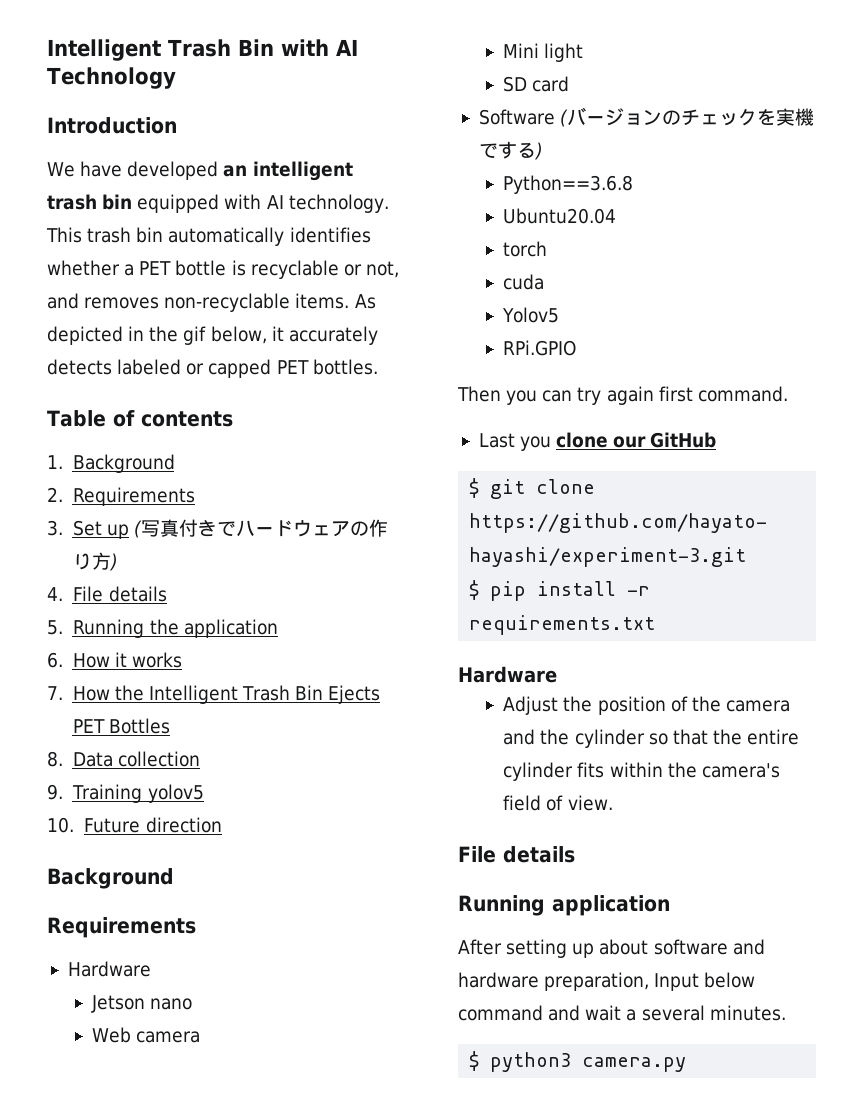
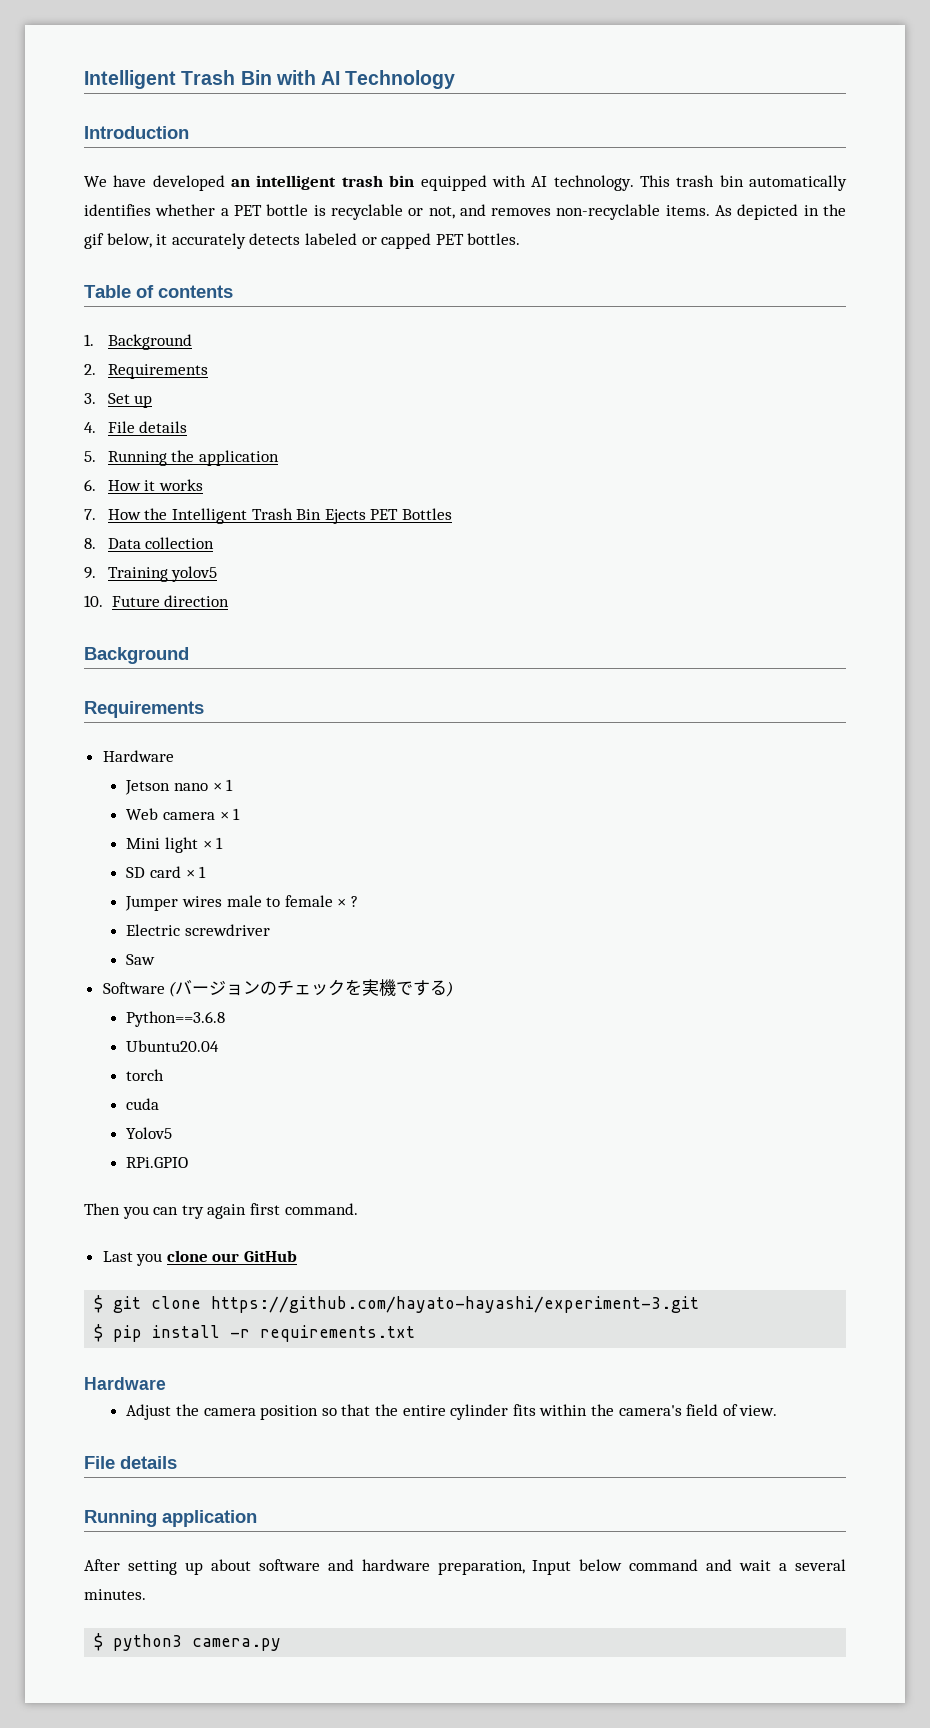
- 3. Set up (写真付きでハードウェアの作り方)
+ 3. Set up
- Jetson nano
+ Jetson nano × 1
- Web camera
+ Web camera × 1
- Mini light
+ Mini light × 1
- SD card
+ SD card × 1
+ Jumper wires male to female × ?
+ Electric screwdriver
+ Saw
- Adjust the position of the camera and the cylinder so that the entire cylinder fits within the camera's field of view.
+ Adjust the camera position so that the entire cylinder fits within the camera's field of view.

